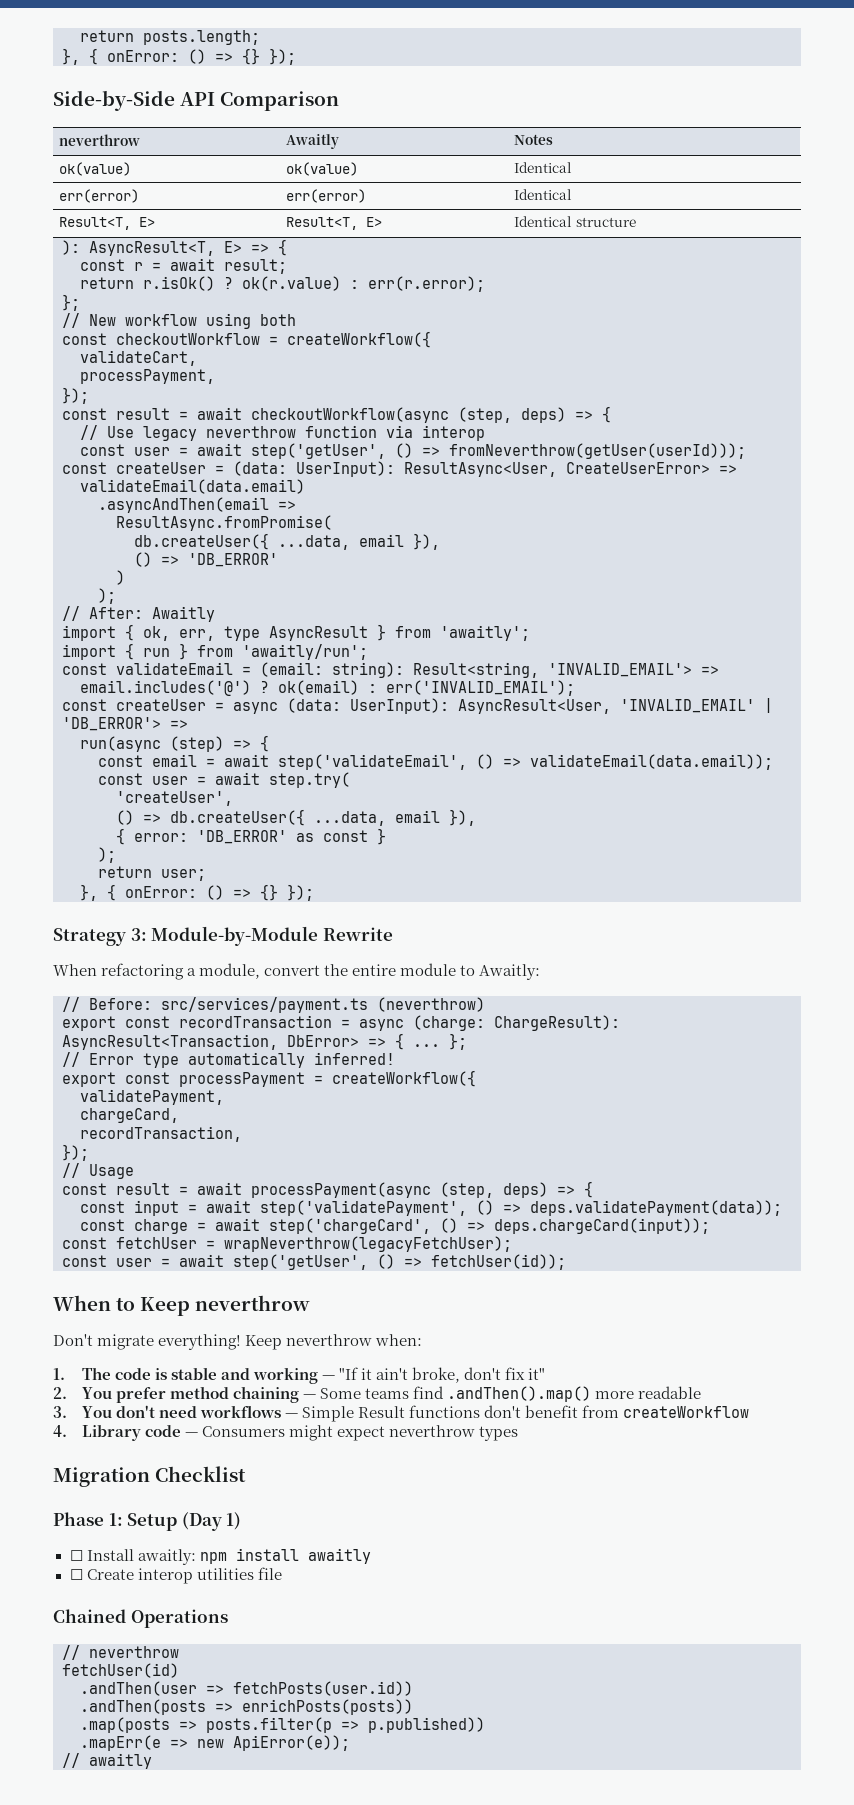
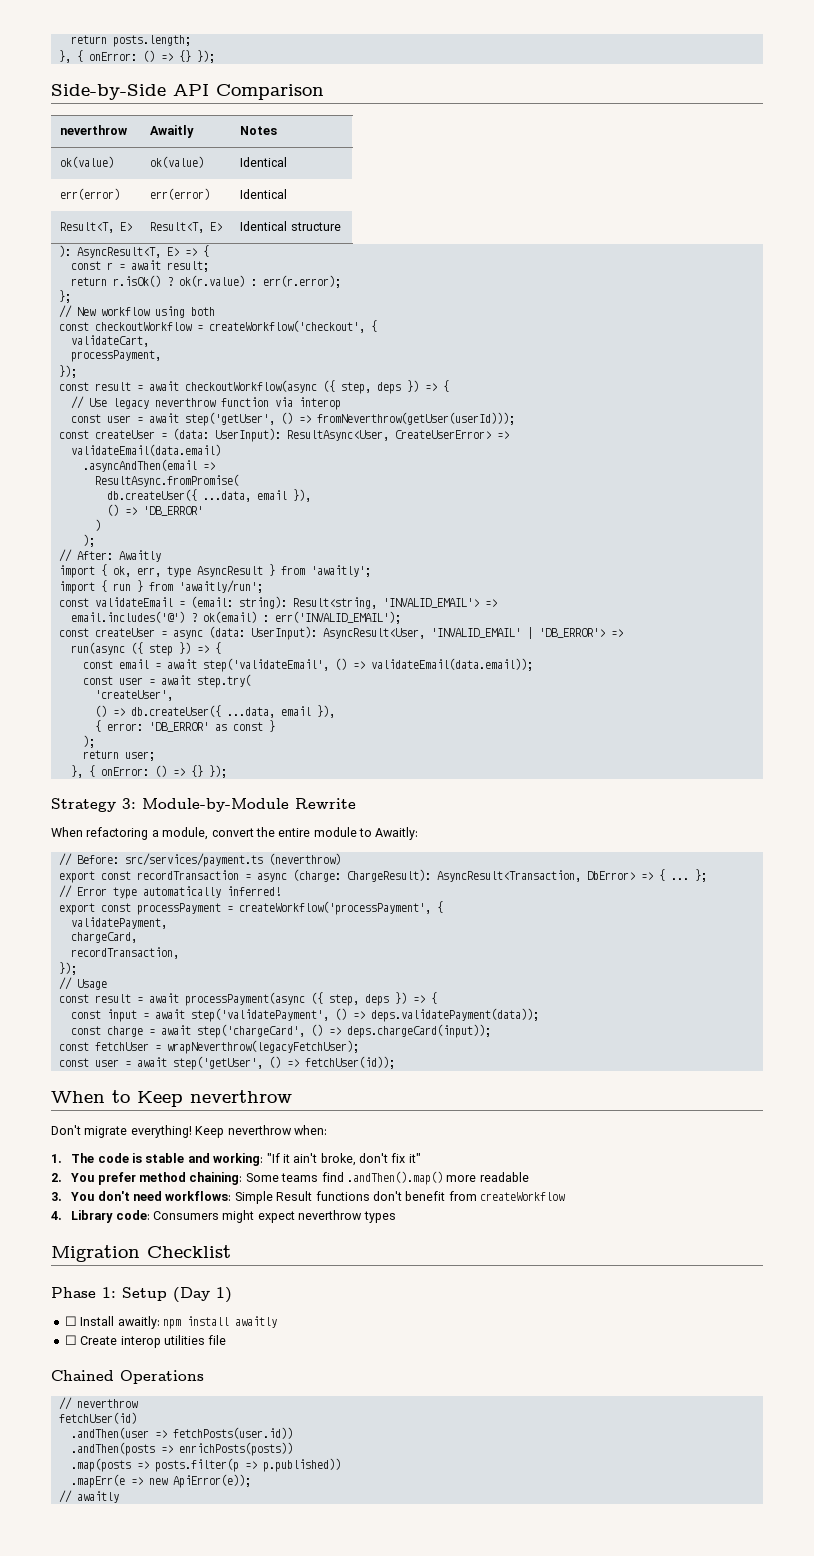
- const checkoutWorkflow = createWorkflow({
+ const checkoutWorkflow = createWorkflow('checkout', {
- const result = await checkoutWorkflow(async (step, deps) => {
+ const result = await checkoutWorkflow(async ({ step, deps }) => {
- run(async (step) => {
+ run(async ({ step }) => {
- export const processPayment = createWorkflow({
+ export const processPayment = createWorkflow('processPayment', {
- const result = await processPayment(async (step, deps) => {
+ const result = await processPayment(async ({ step, deps }) => {
- 1. The code is stable and working — "If it ain't broke, don't fix it"
+ 1. The code is stable and working: "If it ain't broke, don't fix it"
- 2. You prefer method chaining — Some teams find .andThen().map() more readable
+ 2. You prefer method chaining: Some teams find .andThen().map() more readable
- 3. You don't need workflows — Simple Result functions don't benefit from createWorkflow
+ 3. You don't need workflows: Simple Result functions don't benefit from createWorkflow
- 4. Library code — Consumers might expect neverthrow types
+ 4. Library code: Consumers might expect neverthrow types

